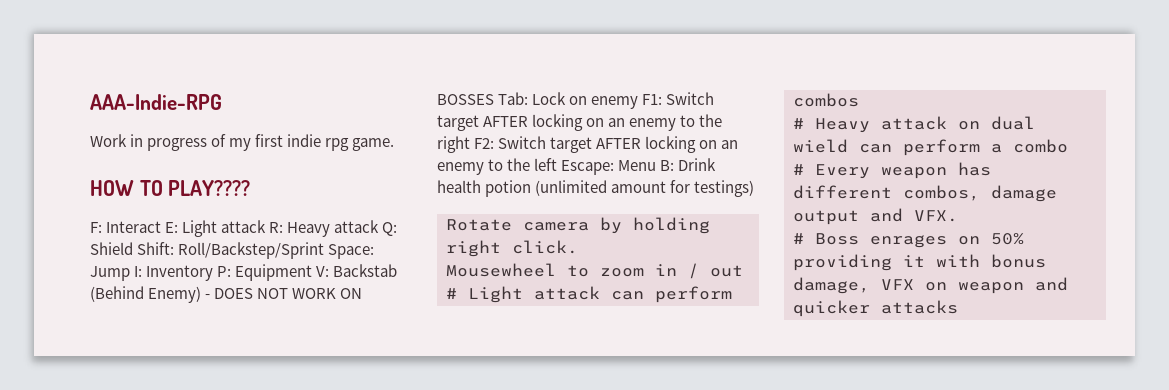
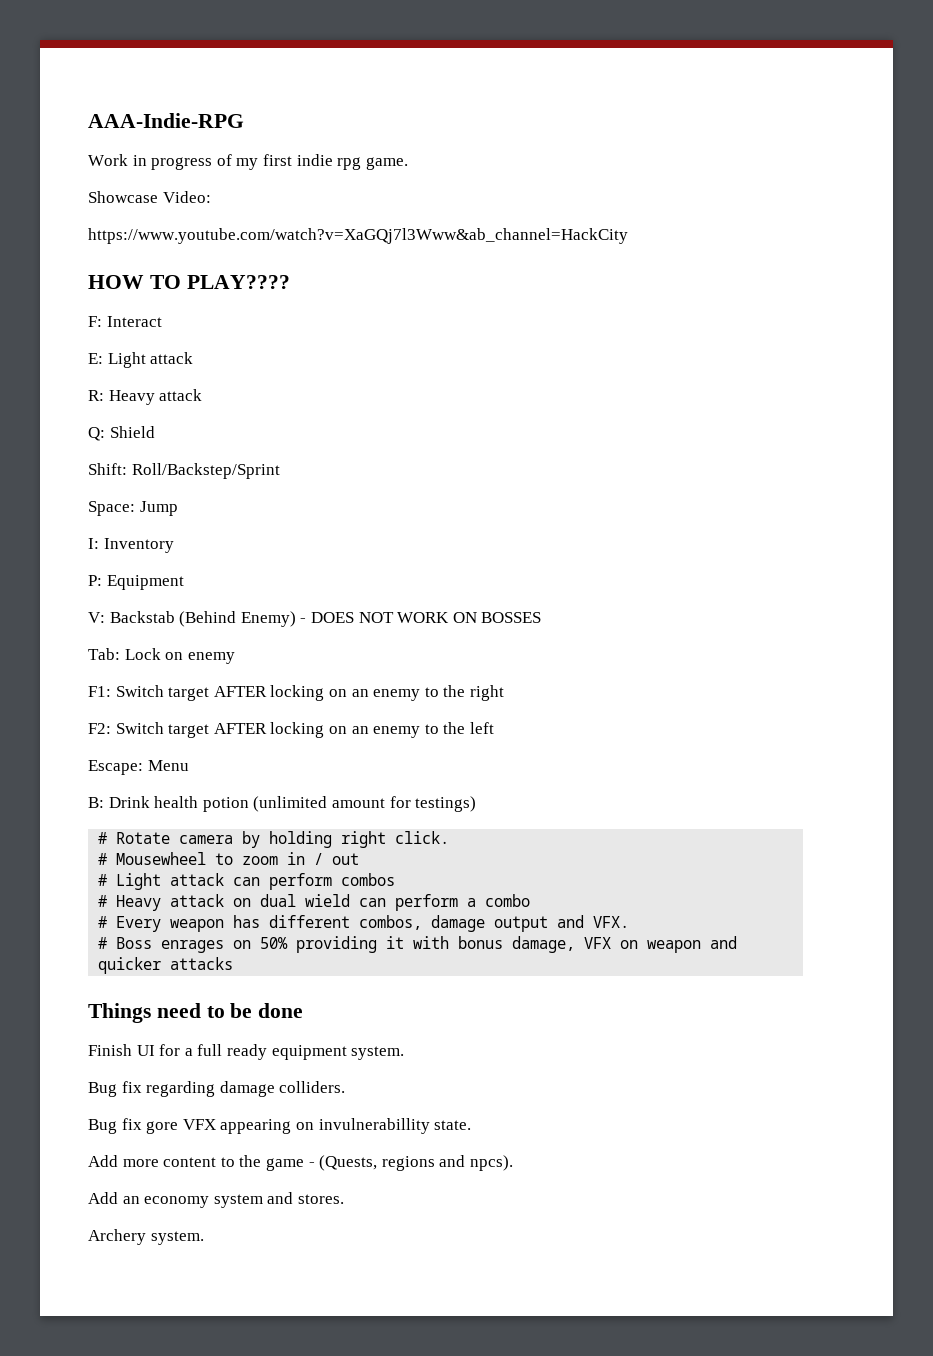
+ Showcase Video:
+ https://www.youtube.com/watch?v=XaGQj7l3Www&ab_channel=HackCity
- Interact E: Light attack R: Heavy attack Q:
+ Interact
+ E: Light attack
+ R: Heavy attack
+ Q:
- Shield Shift:
+ Shield
+ Shift:
- Roll/Backstep/Sprint Space:
+ Roll/Backstep/Sprint
+ Space:
- Jump I:
+ Jump
+ I:
- Inventory P:
+ Inventory
+ P:
- Equipment V:
+ Equipment
+ V:
- Backstab (Behind Enemy) - DOES NOT WORK ON BOSSES Tab:
+ Backstab (Behind Enemy) - DOES NOT WORK ON BOSSES
+ Tab:
- Lock on enemy F1:
+ Lock on enemy
+ F1:
- Switch target AFTER locking on an enemy to the right F2:
+ Switch target AFTER locking on an enemy to the right
+ F2:
- Switch target AFTER locking on an enemy to the left Escape:
+ Switch target AFTER locking on an enemy to the left
+ Escape:
- Menu B:
+ Menu
+ B:
- Rotate camera by holding right click.
+ # Rotate camera by holding right click.
- Mousewheel to zoom in / out
+ # Mousewheel to zoom in / out
+ Things need to be done
+ Finish UI for a full ready equipment system.
+ Bug fix regarding damage colliders.
+ Bug fix gore VFX appearing on invulnerabillity state.
+ Add more content to the game - (Quests, regions and npcs).
+ Add an economy system and stores.
+ Archery system.

